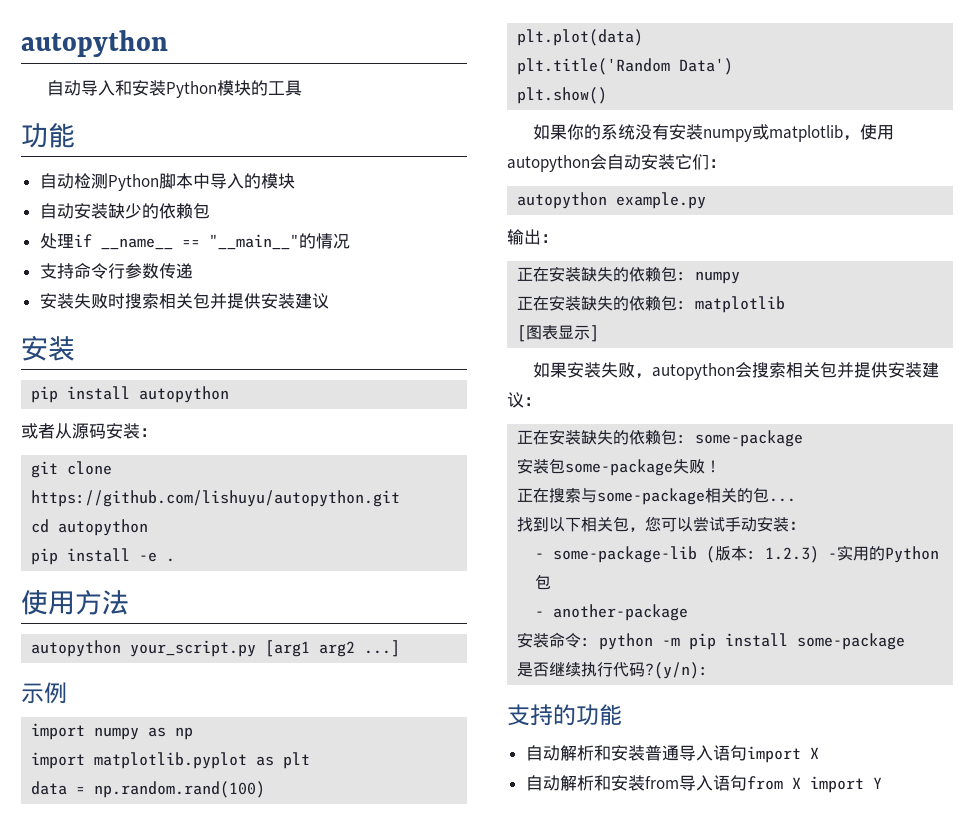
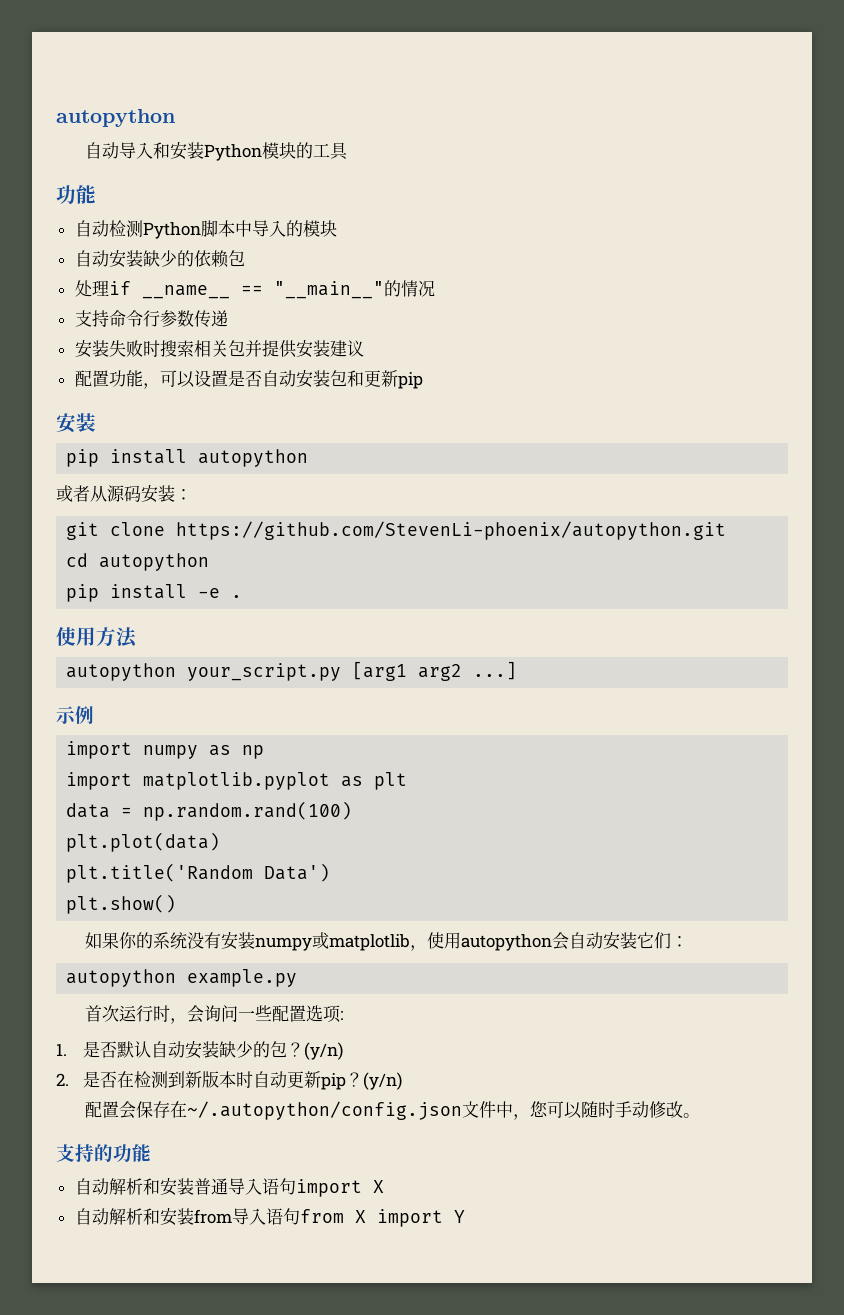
+ 配置功能，可以设置是否自动安装包和更新pip
- git clone https://github.com/lishuyu/autopython.git
+ git clone https://github.com/StevenLi-phoenix/autopython.git
- 输出：
- 正在安装缺失的依赖包: numpy
- 正在安装缺失的依赖包: matplotlib
- [图表显示]
- 如果安装失败，autopython会搜索相关包并提供安装建议：
- 正在安装缺失的依赖包: some-package
- 安装包some-package失败！
- 正在搜索与some-package相关的包...
- 找到以下相关包，您可以尝试手动安装：
- - some-package-lib (版本: 1.2.3) -实用的Python包
- - another-package
- 安装命令: python -m pip install some-package
- 是否继续执行代码?(y/n):
+ 首次运行时，会询问一些配置选项:
+ 1.是否默认自动安装缺少的包？(y/n)
+ 2.是否在检测到新版本时自动更新pip？(y/n)
+ 配置会保存在~/.autopython/config.json文件中，您可以随时手动修改。

